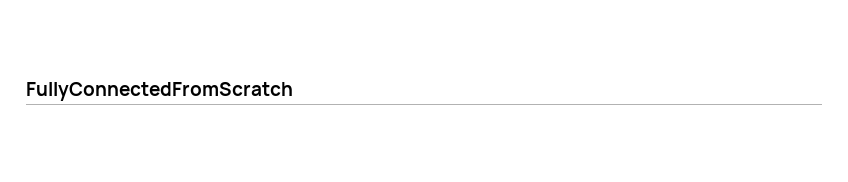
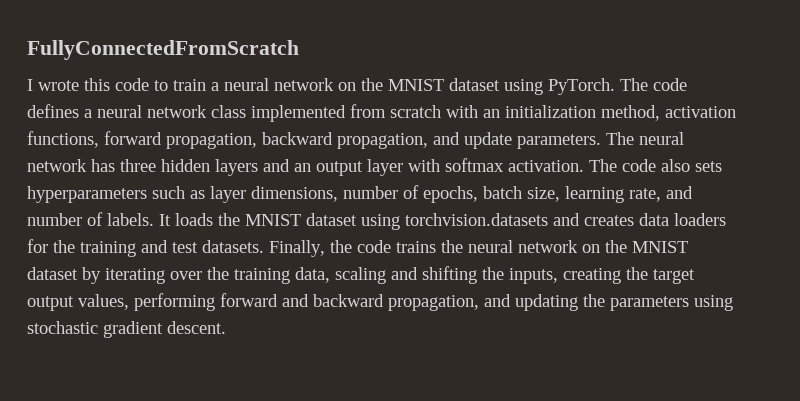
+ I wrote this code to train a neural network on the MNIST dataset using PyTorch. The code defines a neural network class implemented from scratch with an initialization method, activation functions, forward propagation, backward propagation, and update parameters. The neural network has three hidden layers and an output layer with softmax activation. The code also sets hyperparameters such as layer dimensions, number of epochs, batch size, learning rate, and number of labels. It loads the MNIST dataset using torchvision.datasets and creates data loaders for the training and test datasets. Finally, the code trains the neural network on the MNIST dataset by iterating over the training data, scaling and shifting the inputs, creating the target output values, performing forward and backward propagation, and updating the parameters using stochastic gradient descent.

